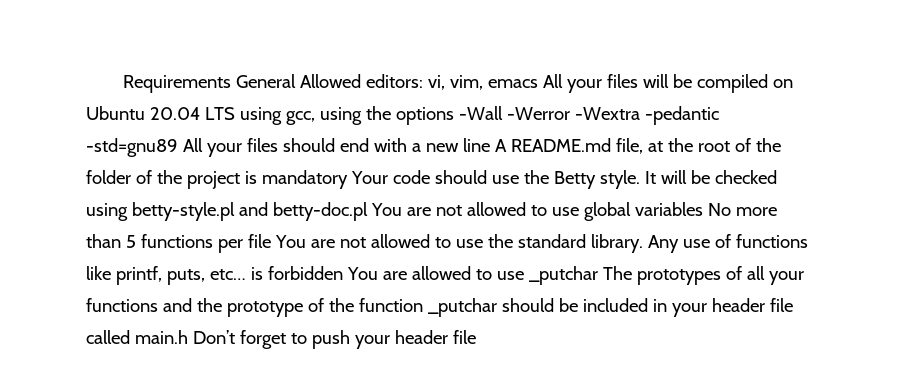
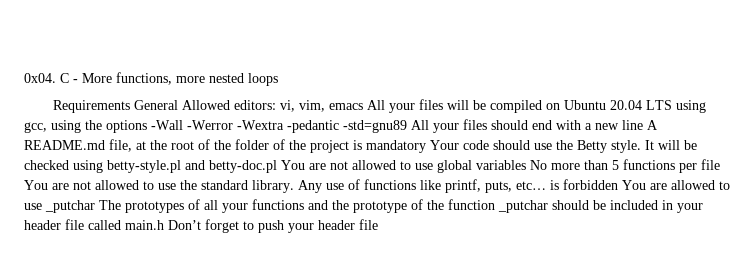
+ 0x04. C - More functions, more nested loops

